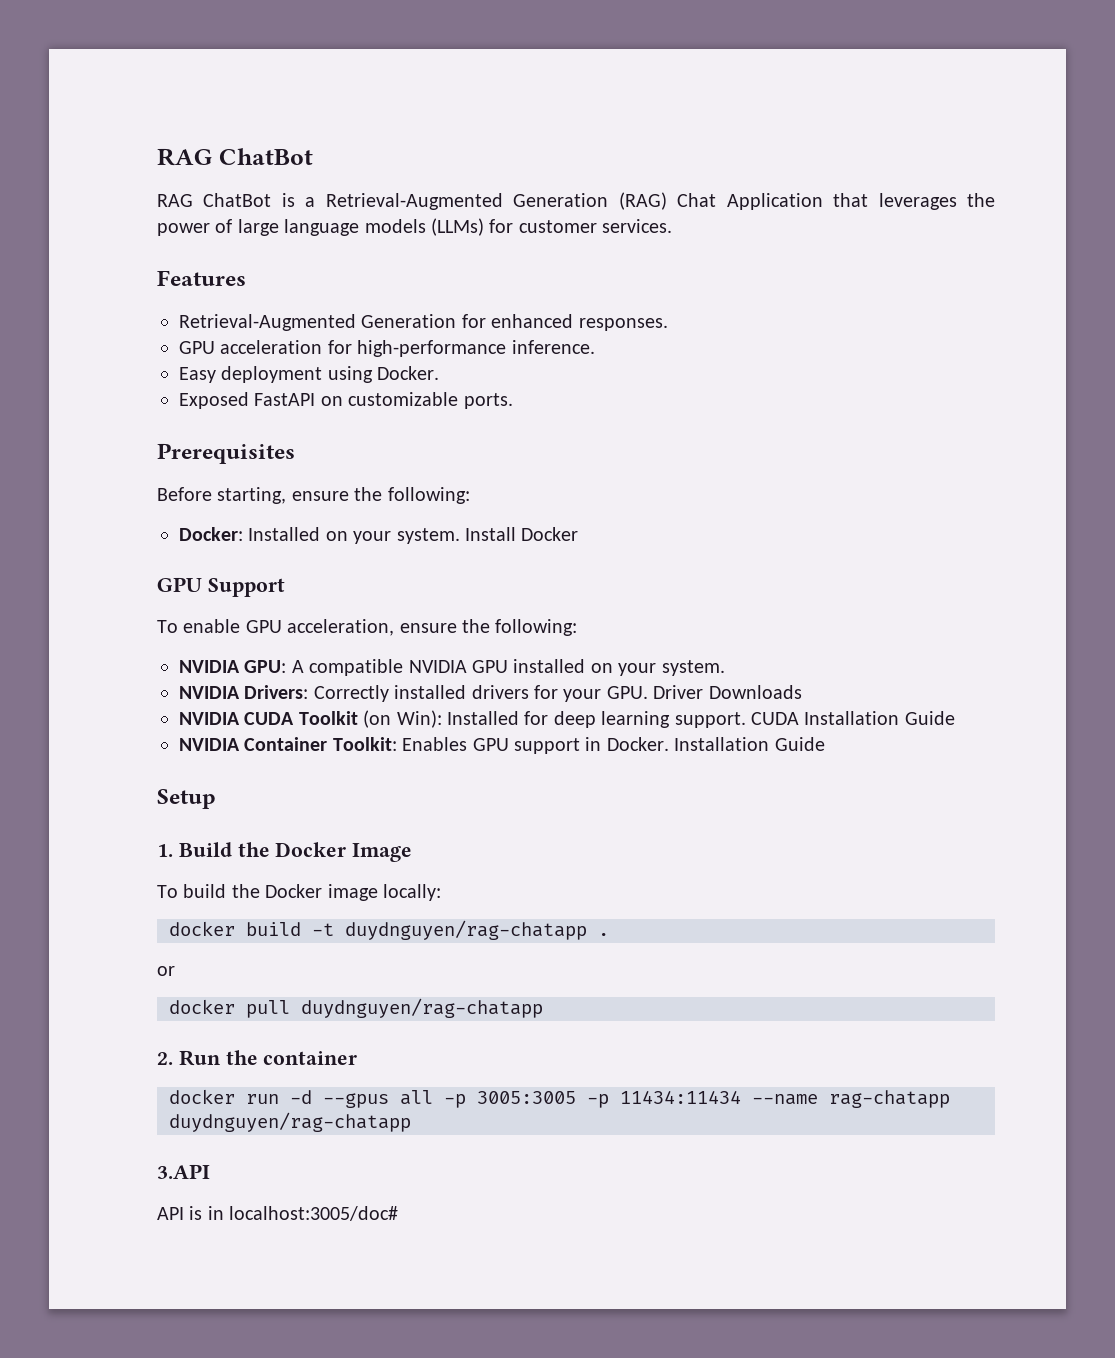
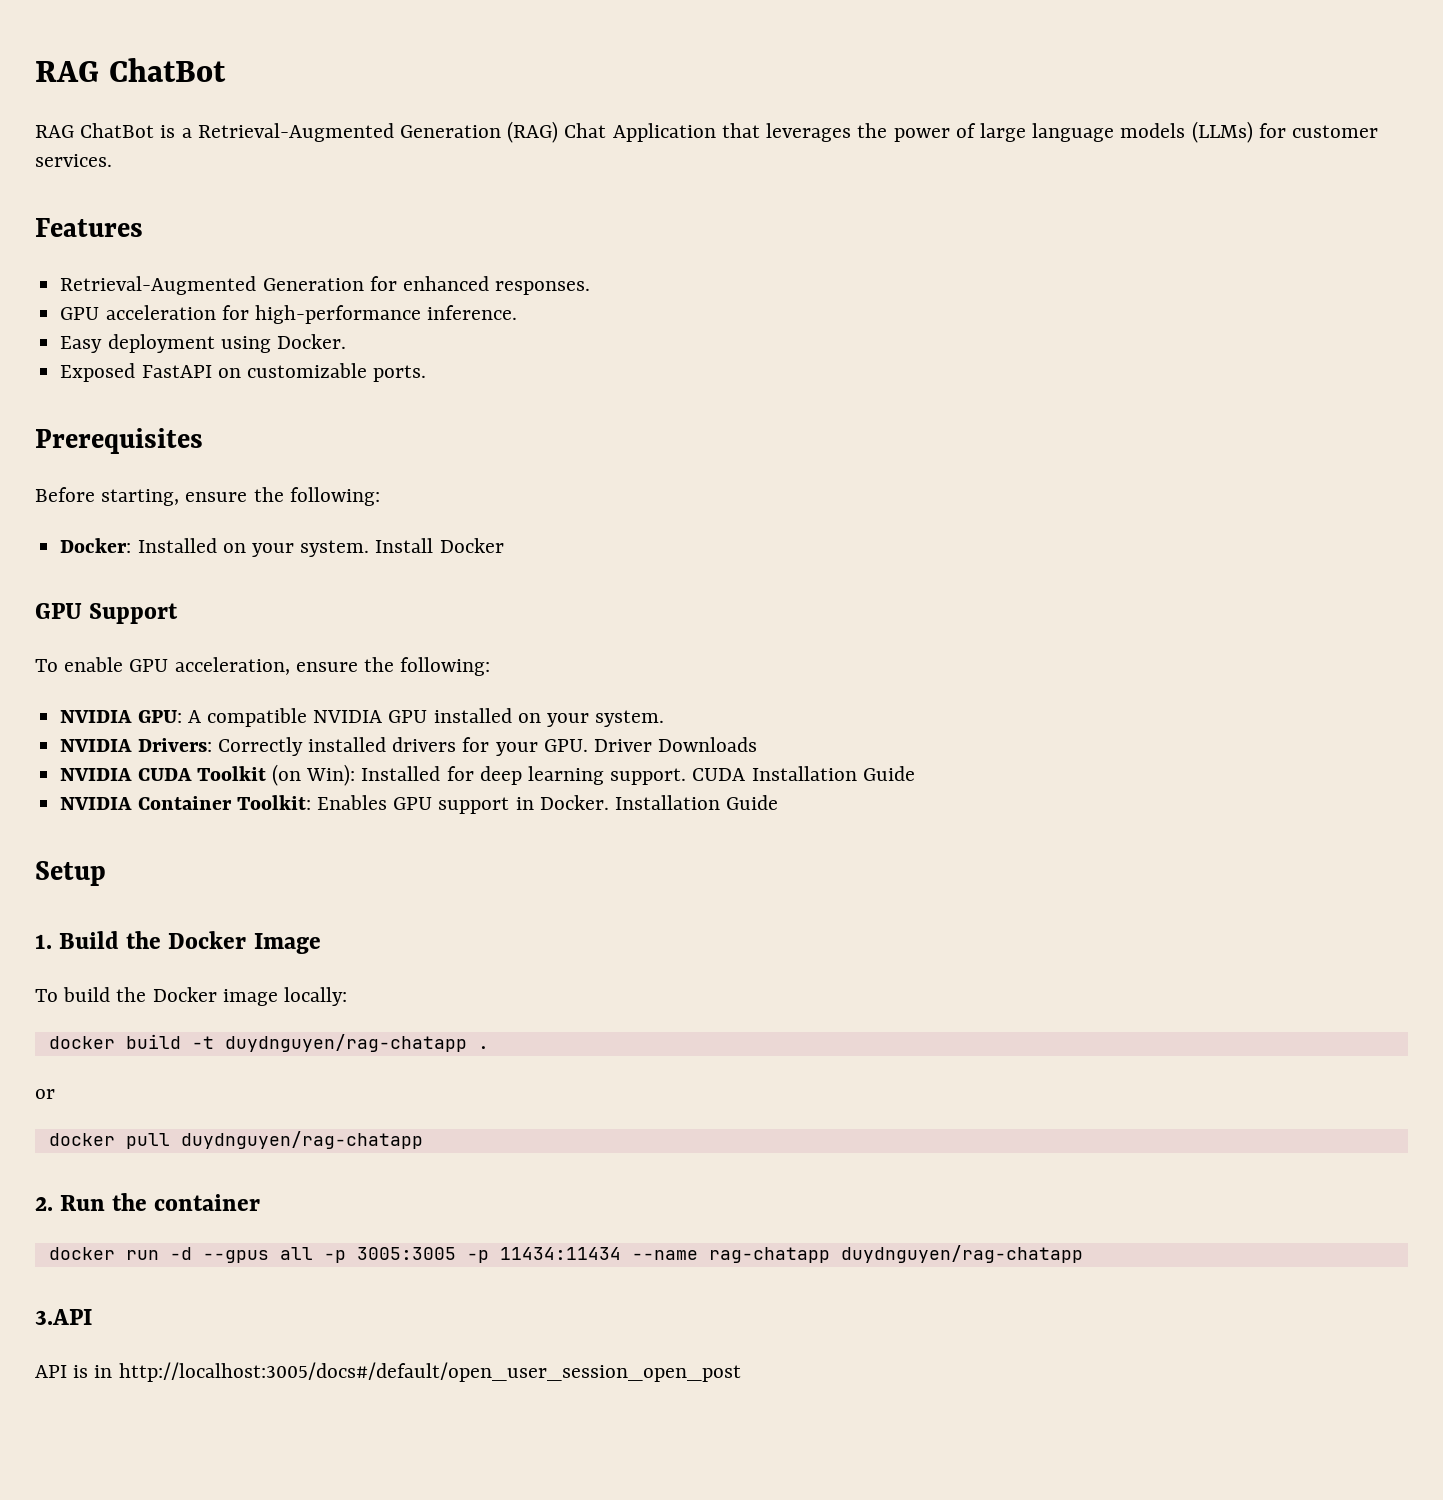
- API is in localhost:3005/doc#
+ API is in http://localhost:3005/docs#/default/open_user_session_open_post

